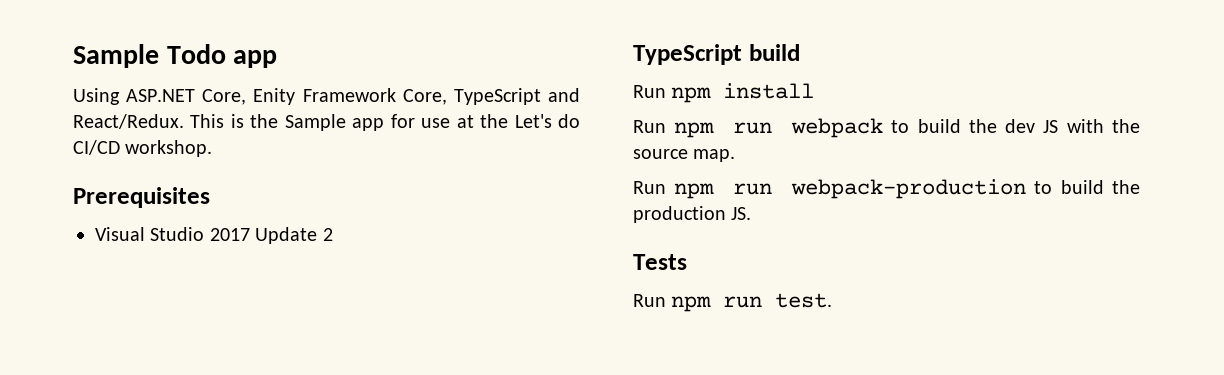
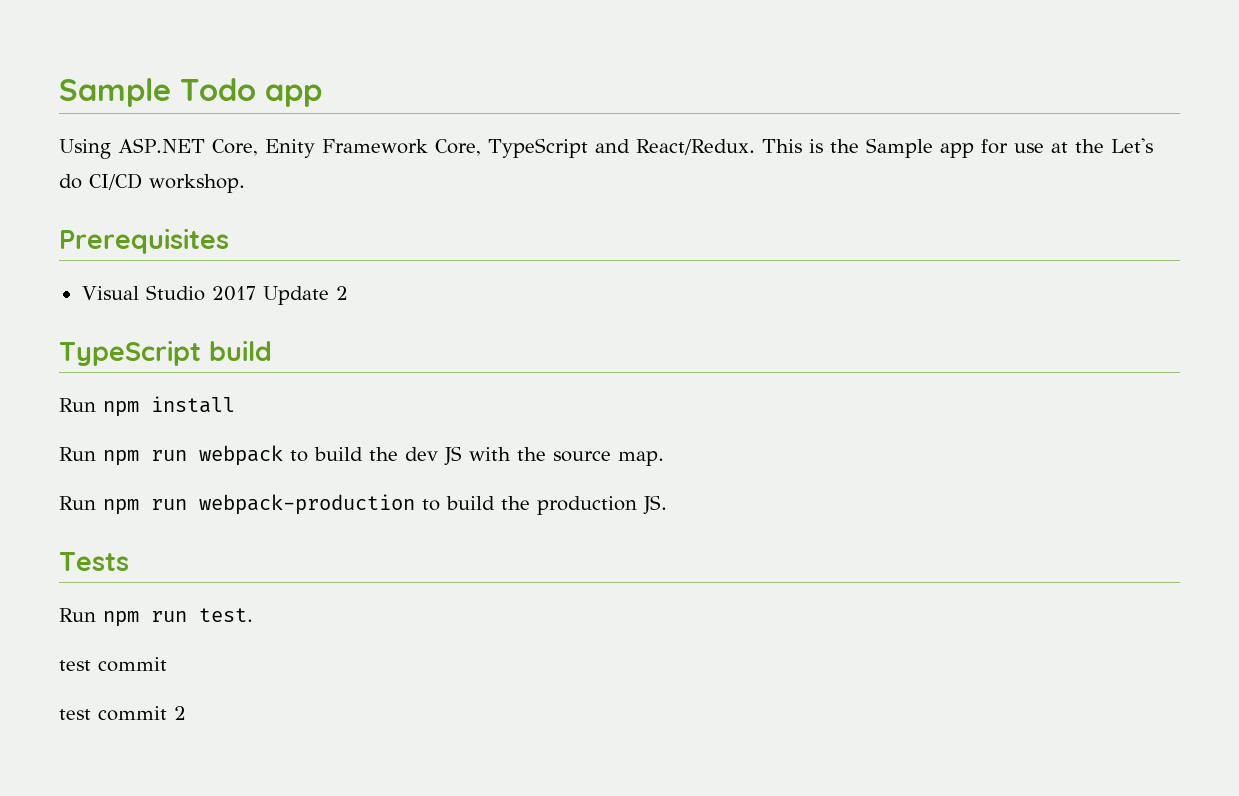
  Run npm run test.
+ test commit
+ test commit 2

